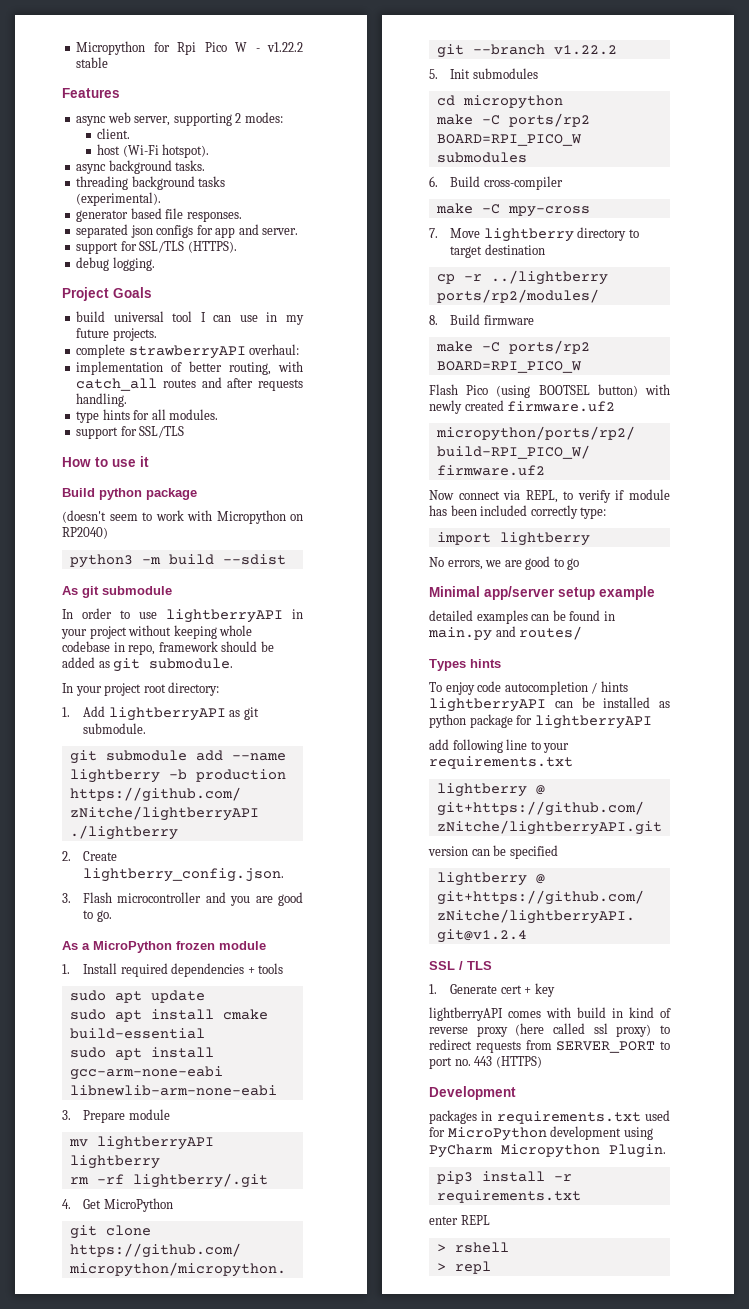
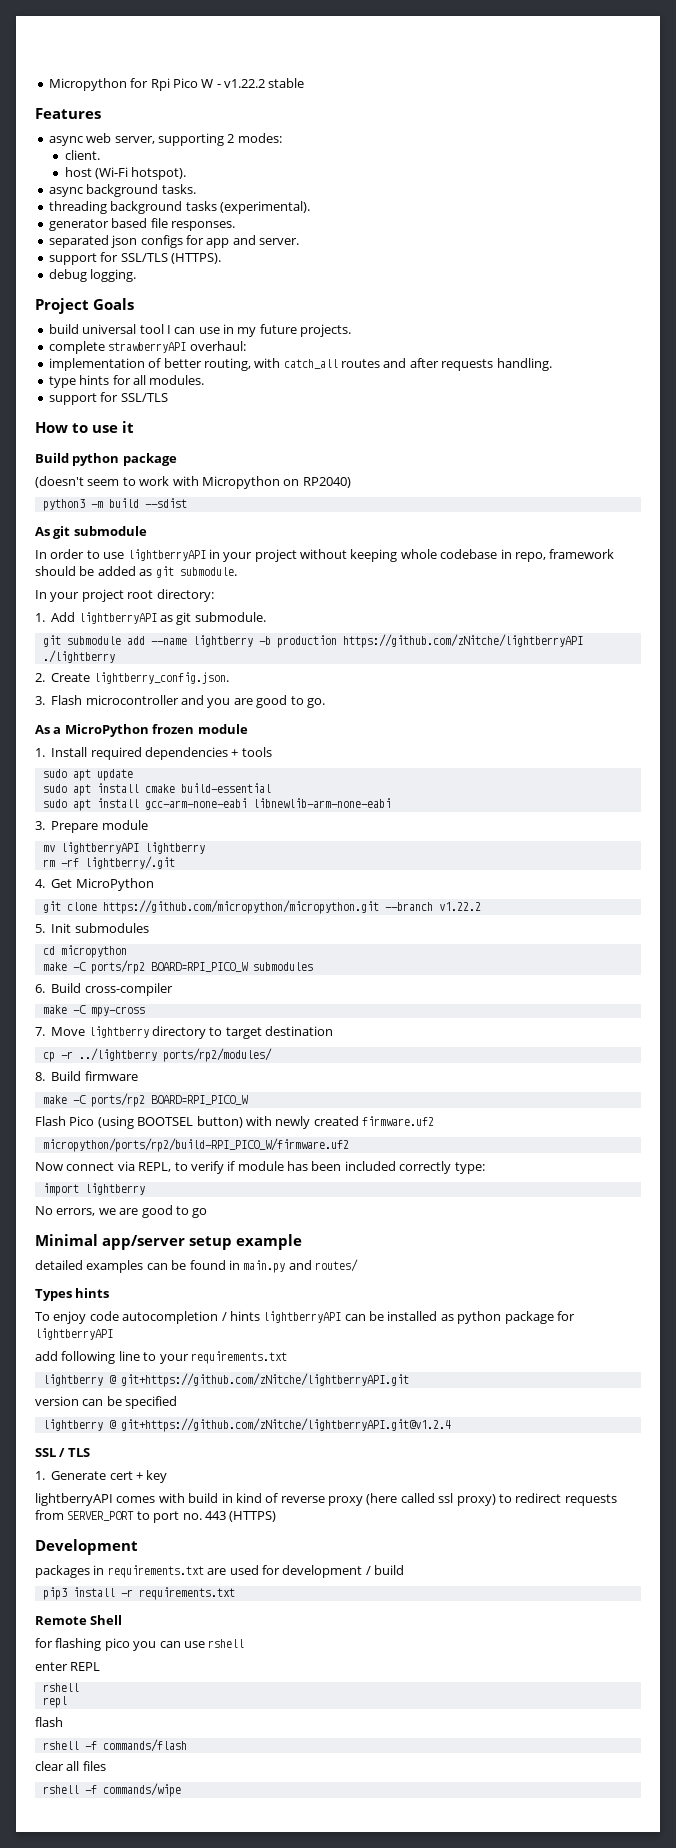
- packages in requirements.txt used for MicroPython development using PyCharm Micropython Plugin.
+ packages in requirements.txt are used for development / build
  pip3 install -r requirements.txt
+ Remote Shell
+ for flashing pico you can use rshell
  enter REPL
- > rshell
- > repl
+ rshell
+ repl
+ flash
+ rshell -f commands/flash
+ clear all files
+ rshell -f commands/wipe

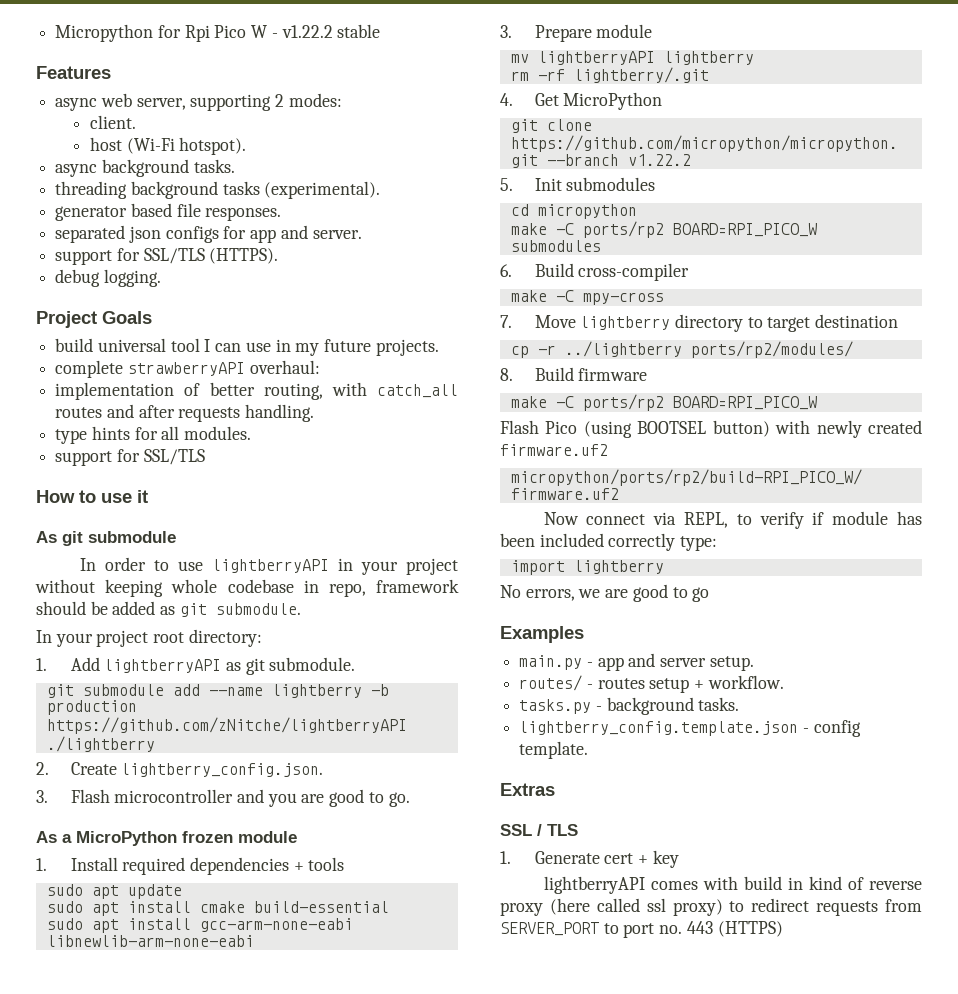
- Build python package
- (doesn't seem to work with Micropython on RP2040)
- python3 -m build --sdist
- Minimal app/server setup example
- detailed examples can be found in main.py and routes/
- Types hints
- To enjoy code autocompletion / hints lightberryAPI can be installed as python package for lightberryAPI
- add following line to your requirements.txt
- lightberry @ git+https://github.com/zNitche/lightberryAPI.git
- version can be specified
- lightberry @ git+https://github.com/zNitche/lightberryAPI.git@v1.2.4
+ Examples
+ main.py - app and server setup.
+ routes/ - routes setup + workflow.
+ tasks.py - background tasks.
+ lightberry_config.template.json - config template.
+ Extras
- Development
- packages in requirements.txt are used for development / build
- pip3 install -r requirements.txt
- Remote Shell
- for flashing pico you can use rshell
- enter REPL
- rshell
- repl
- flash
- rshell -f commands/flash
- clear all files
- rshell -f commands/wipe

